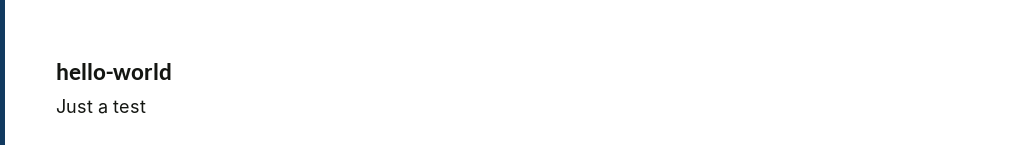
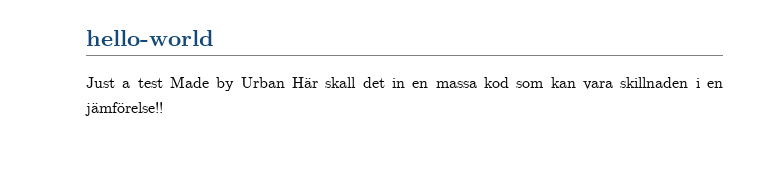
- Just a test
+ Just a test Made by Urban Här skall det in en massa kod som kan vara skillnaden i en jämförelse!!

